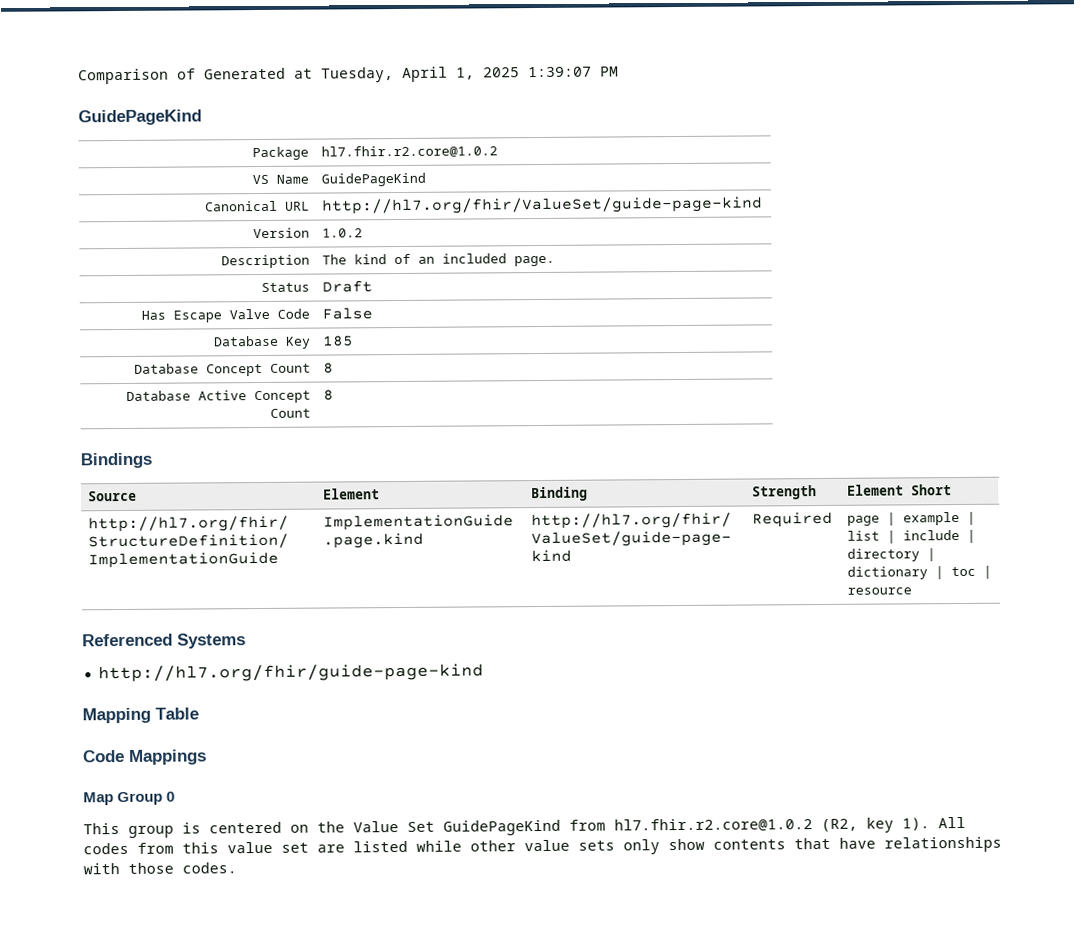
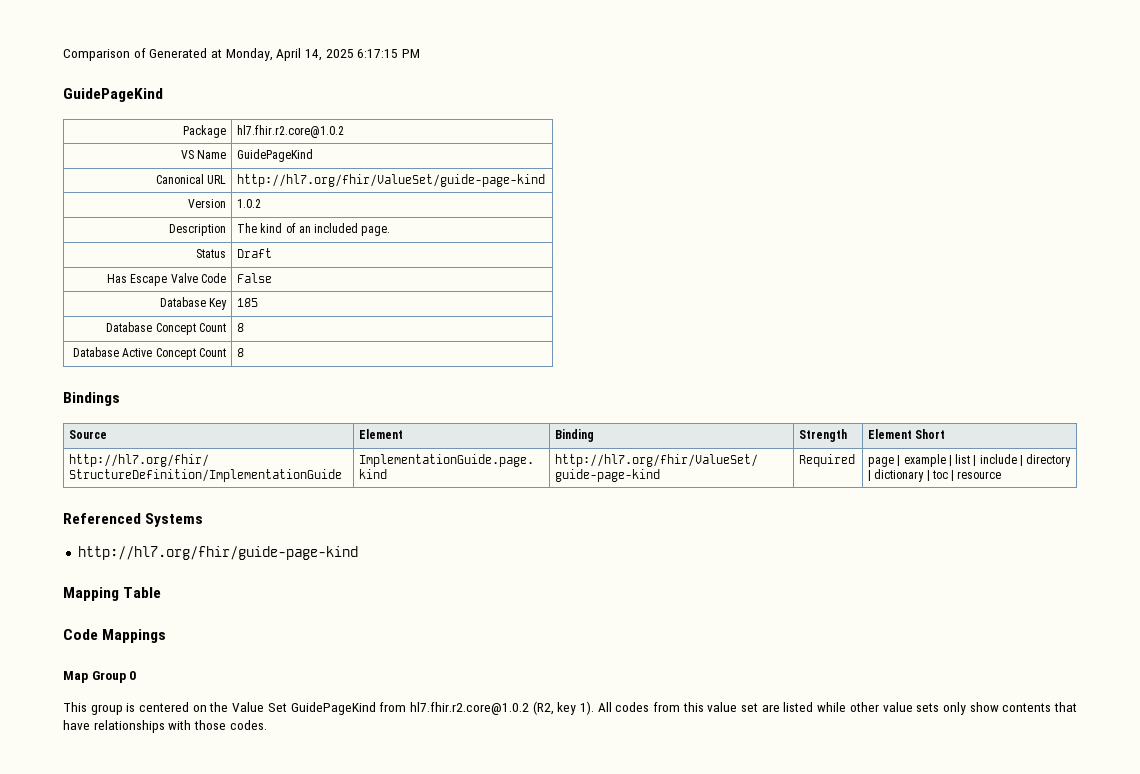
- Comparison of Generated at Tuesday, April 1, 2025 1:39:07 PM
+ Comparison of Generated at Monday, April 14, 2025 6:17:15 PM

